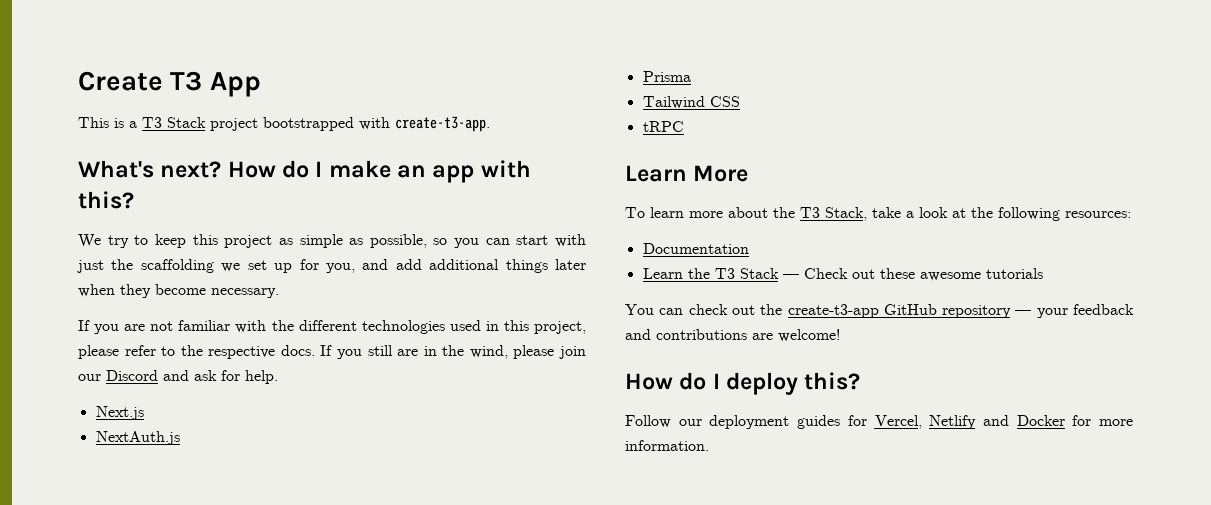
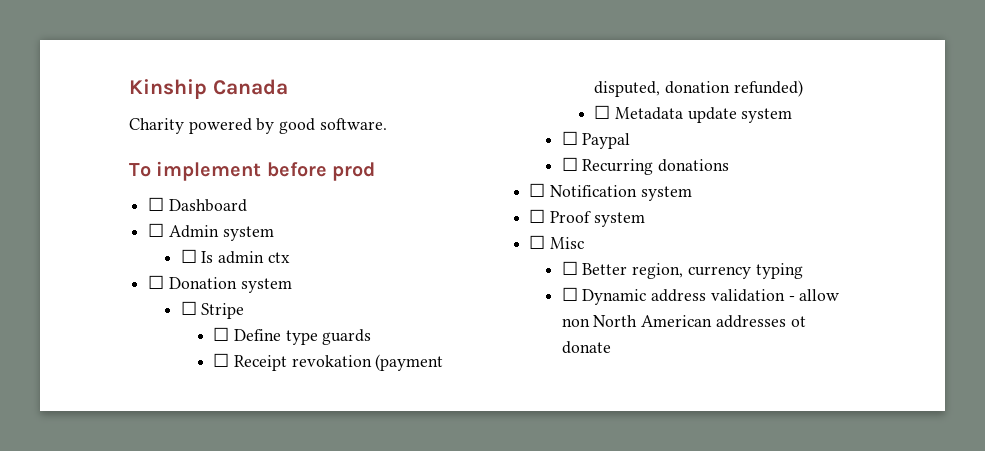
- Create T3 App
- This is a T3 Stack project bootstrapped with create-t3-app.
- What's next? How do I make an app with this?
- We try to keep this project as simple as possible, so you can start with just the scaffolding we set up for you, and add additional things later when they become necessary.
- If you are not familiar with the different technologies used in this project, please refer to the respective docs. If you still are in the wind, please join our Discord and ask for help.
- Next.js
- NextAuth.js
- Prisma
- Tailwind CSS
- tRPC
- Learn More
- To learn more about the T3 Stack, take a look at the following resources:
- Documentation
- Learn the T3 Stack — Check out these awesome tutorials
- You can check out the create-t3-app GitHub repository — your feedback and contributions are welcome!
- How do I deploy this?
- Follow our deployment guides for Vercel, Netlify and Docker for more information.
+ Kinship Canada
+ Charity powered by good software.
+ To implement before prod
+ ☐ Dashboard
+ ☐ Admin system
+ ☐ Is admin ctx
+ ☐ Donation system
+ ☐ Stripe
+ ☐ Define type guards
+ ☐ Receipt revokation (payment disputed, donation refunded)
+ ☐ Metadata update system
+ ☐ Paypal
+ ☐ Recurring donations
+ ☐ Notification system
+ ☐ Proof system
+ ☐ Misc
+ ☐ Better region, currency typing
+ ☐ Dynamic address validation - allow non North American addresses ot donate

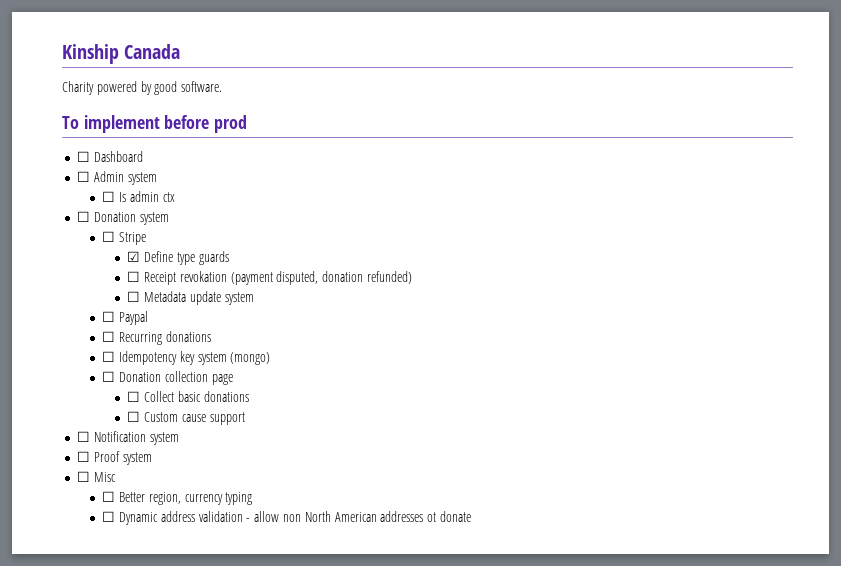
- ☐ Define type guards
+ ☑ Define type guards
+ ☐ Idempotency key system (mongo)
+ ☐ Donation collection page
+ ☐ Collect basic donations
+ ☐ Custom cause support

